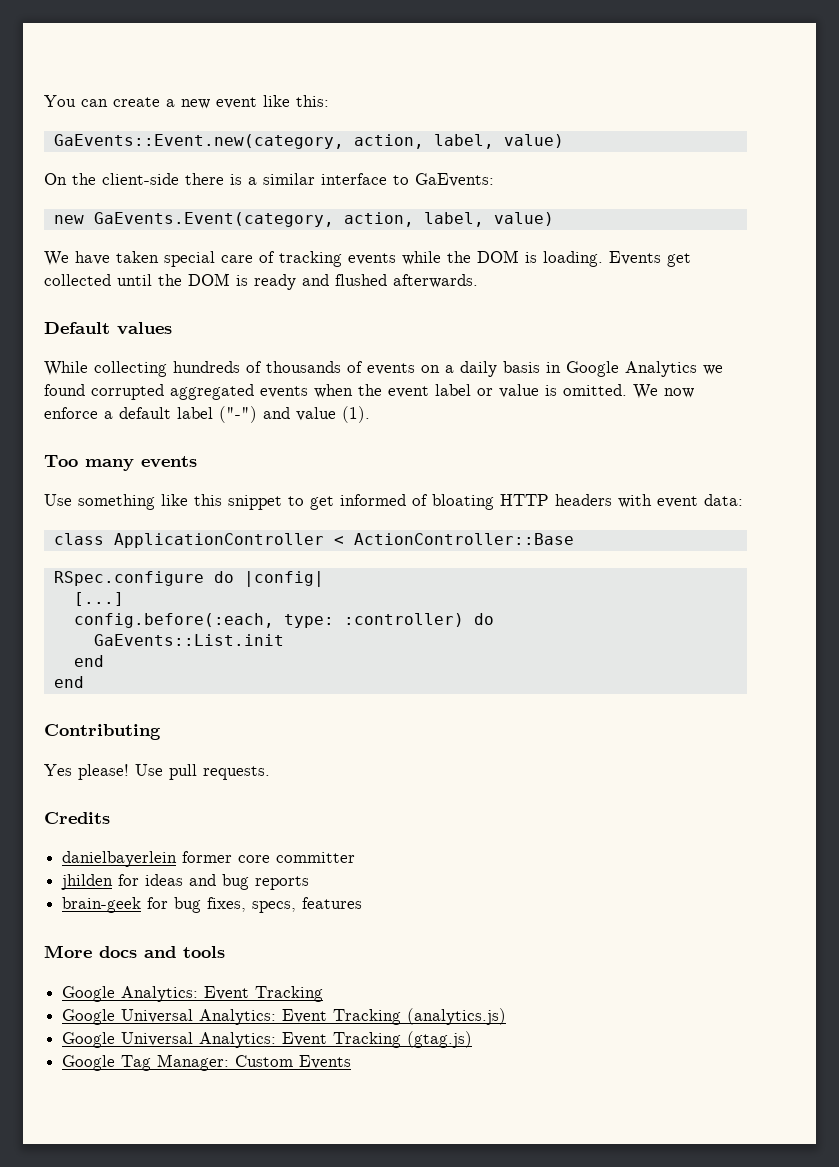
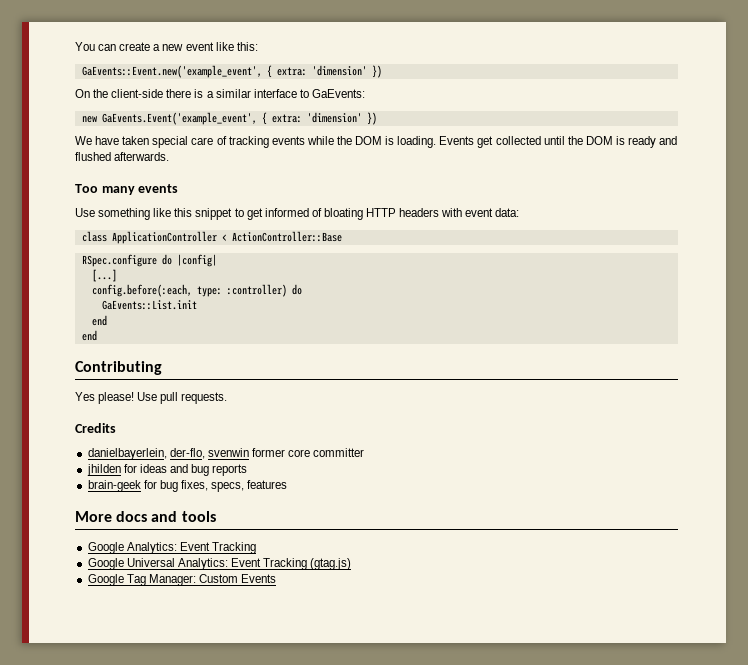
- GaEvents::Event.new(category, action, label, value)
+ GaEvents::Event.new('example_event', { extra: 'dimension' })
- new GaEvents.Event(category, action, label, value)
+ new GaEvents.Event('example_event', { extra: 'dimension' })
- Default values
- While collecting hundreds of thousands of events on a daily basis in Google Analytics we found corrupted aggregated events when the event label or value is omitted. We now enforce a default label ("-") and value (1).
- danielbayerlein former core committer
+ danielbayerlein, der-flo, svenwin former core committer
- Google Universal Analytics: Event Tracking (analytics.js)

